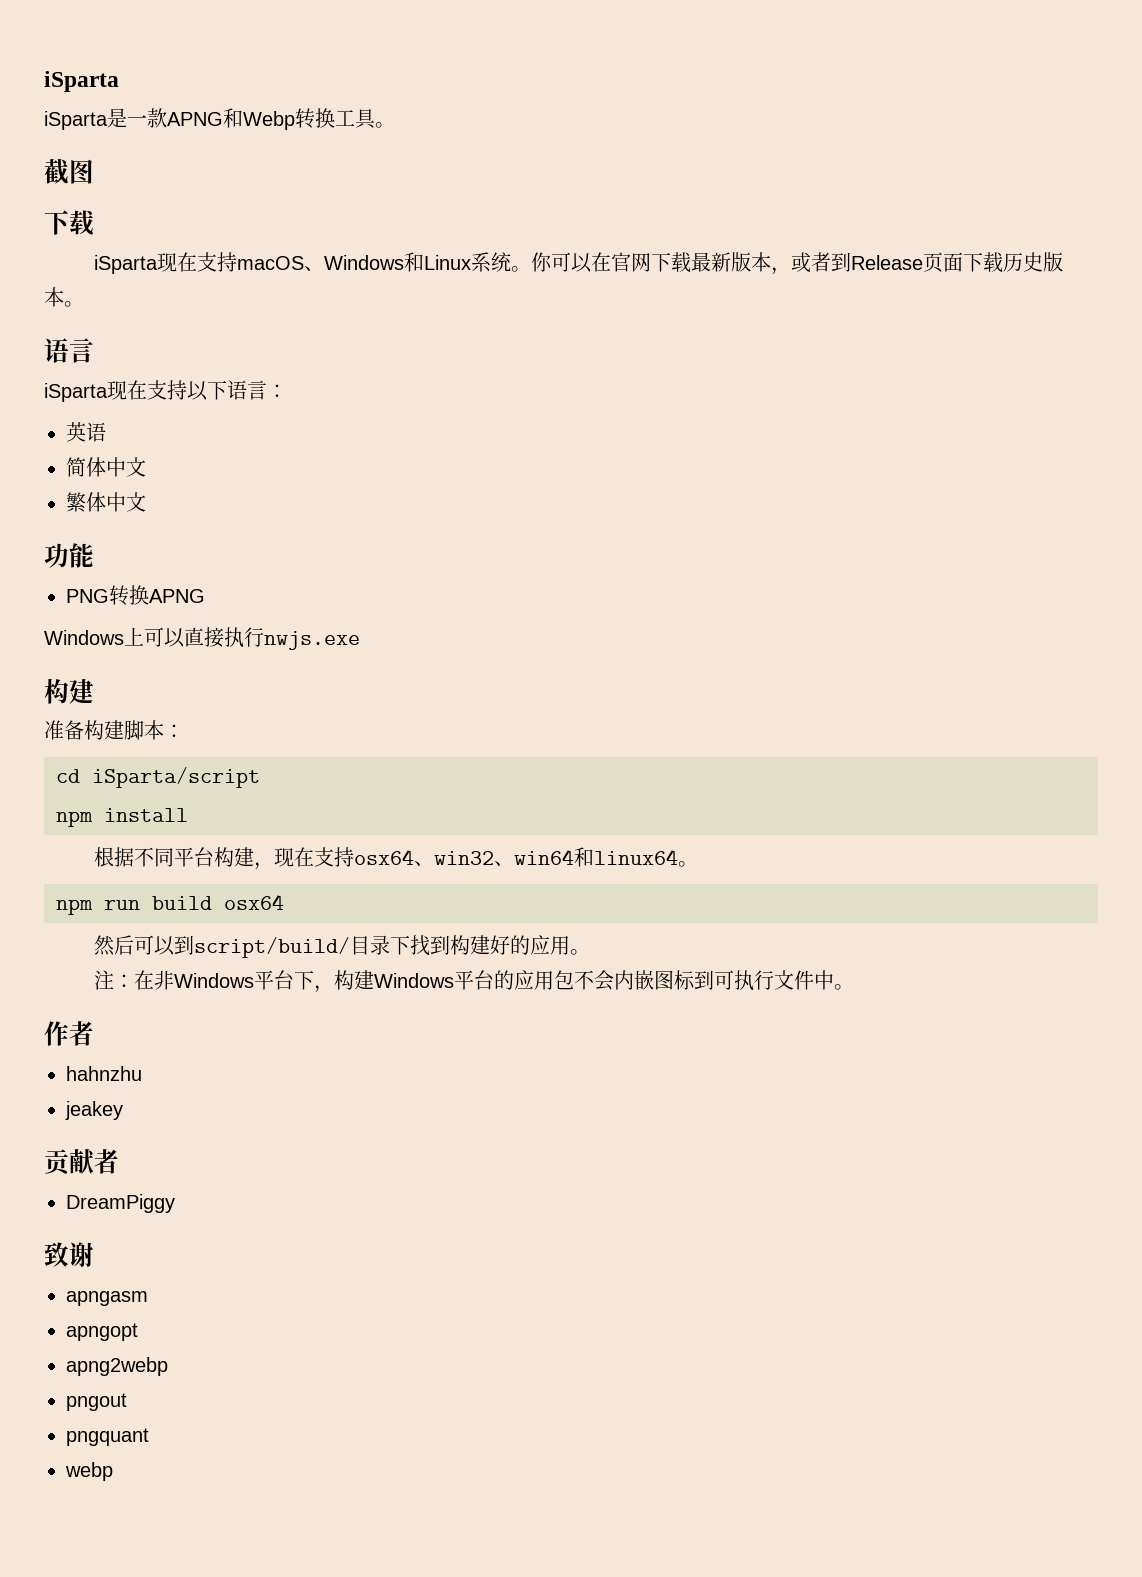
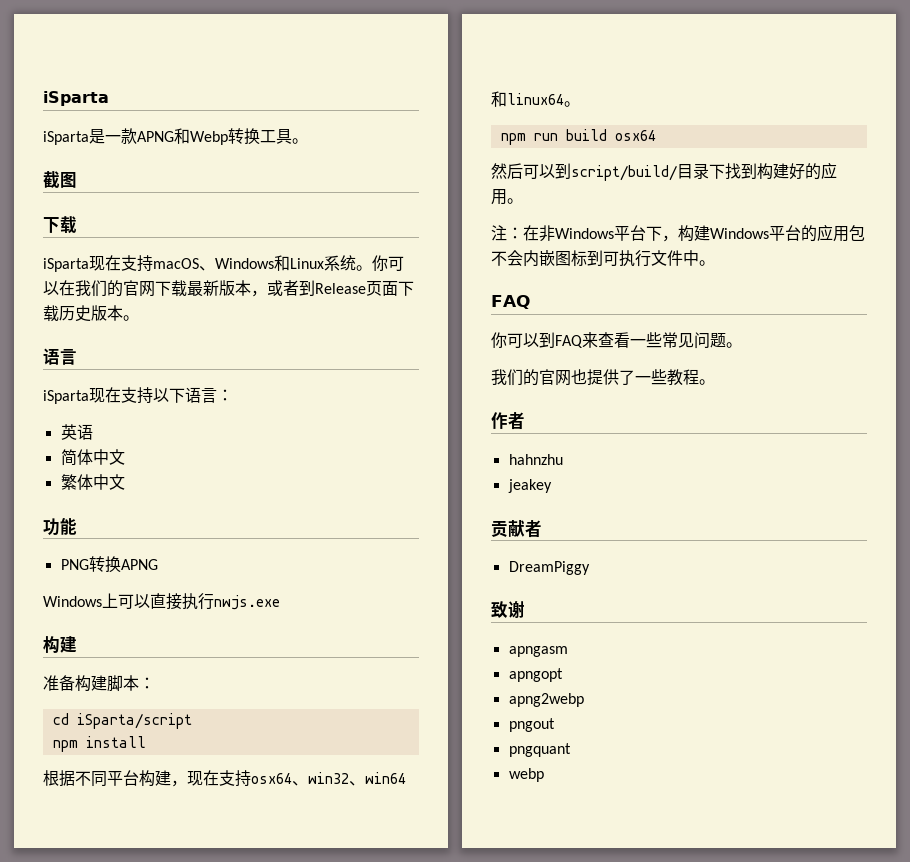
- 你可以在官网下载最新版本，或者到Release页面下载历史版本。
+ 你可以在我们的官网下载最新版本，或者到Release页面下载历史版本。
  注：在非Windows平台下，构建Windows平台的应用包不会内嵌图标到可执行文件中。
+ FAQ
+ 你可以到FAQ来查看一些常见问题。
+ 我们的官网也提供了一些教程。

